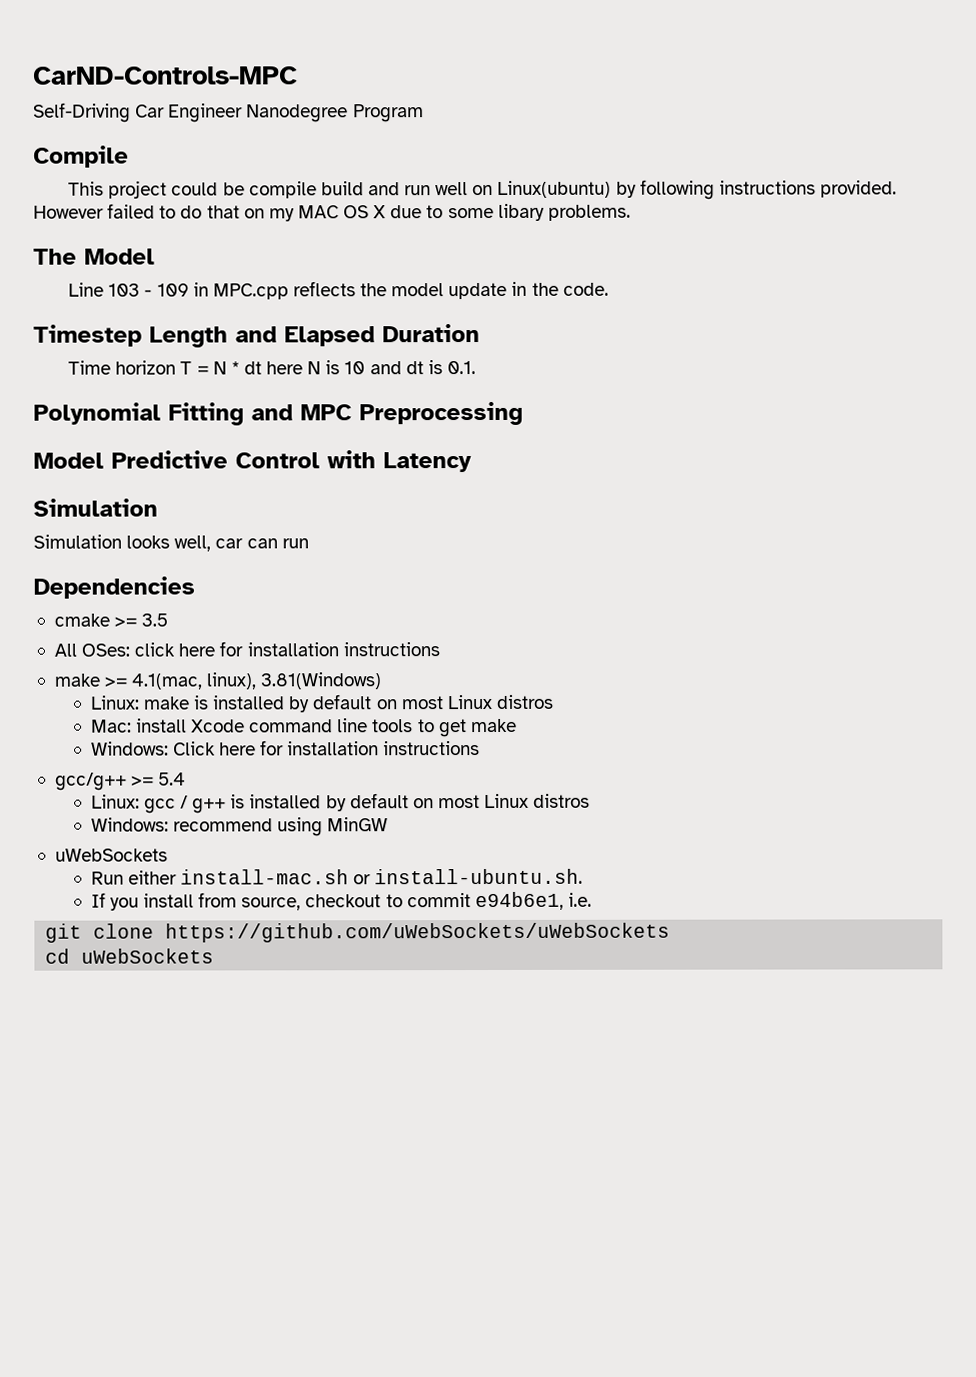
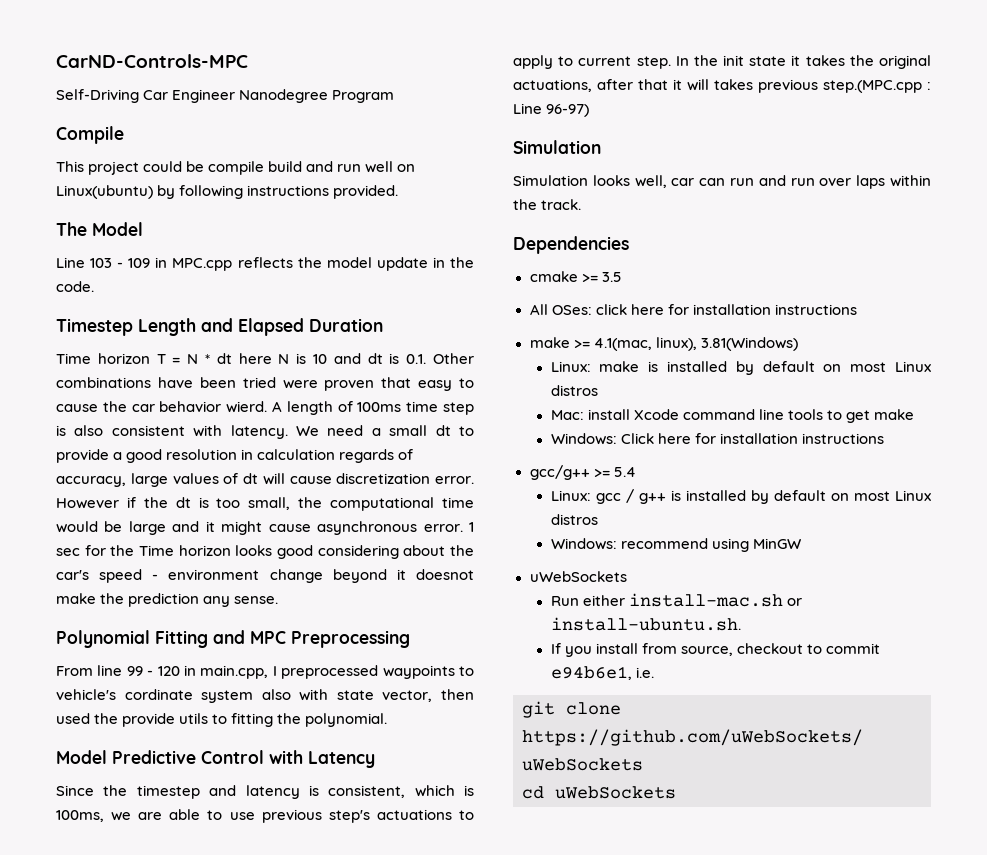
- However failed to do that on my MAC OS X due to some libary problems.
- Time horizon T = N * dt here N is 10 and dt is 0.1.
+ Time horizon T = N * dt here N is 10 and dt is 0.1. Other combinations have been tried were proven that easy to cause the car behavior wierd. A length of 100ms time step is also consistent with latency. We need a small dt to provide a good resolution in calculation regards of accuracy, large values of dt will cause discretization error. However if the dt is too small, the computational time would be large and it might cause asynchronous error. 1 sec for the Time horizon looks good considering about the car's speed - environment change beyond it doesnot make the prediction any sense.
+ From line 99 - 120 in main.cpp, I preprocessed waypoints to vehicle's cordinate system also with state vector, then used the provide utils to fitting the polynomial.
+ Since the timestep and latency is consistent, which is 100ms, we are able to use previous step's actuations to apply to current step. In the init state it takes the original actuations, after that it will takes previous step.(MPC.cpp : Line 96-97)
- Simulation looks well, car can run
+ Simulation looks well, car can run and run over laps within the track.

